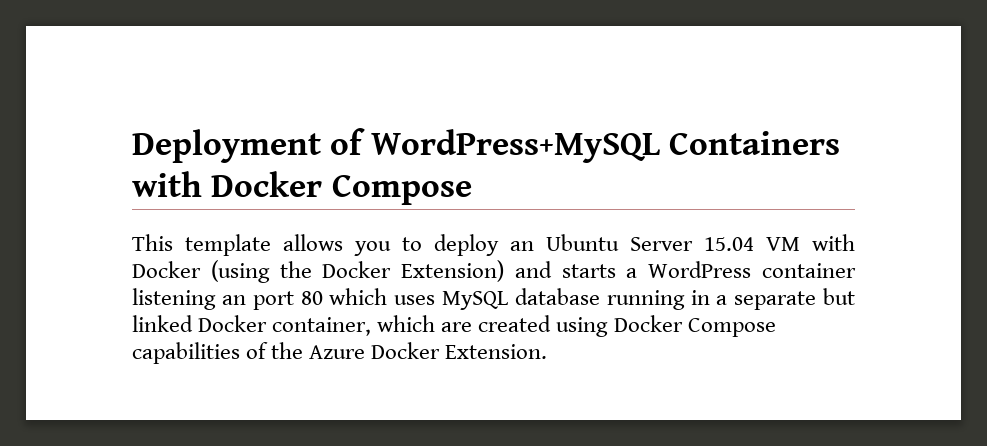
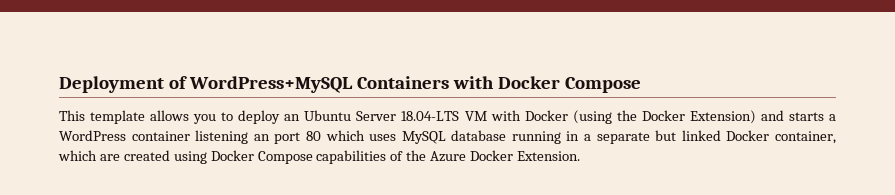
- This template allows you to deploy an Ubuntu Server 15.04 VM with Docker (using the Docker Extension) and starts a WordPress container listening an port 80 which uses MySQL database running in a separate but linked Docker container, which are created using Docker Compose capabilities of the Azure Docker Extension.
+ This template allows you to deploy an Ubuntu Server 18.04-LTS VM with Docker (using the Docker Extension) and starts a WordPress container listening an port 80 which uses MySQL database running in a separate but linked Docker container, which are created using Docker Compose capabilities of the Azure Docker Extension.

